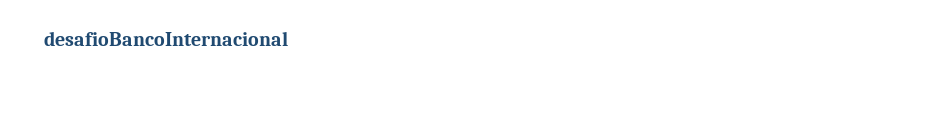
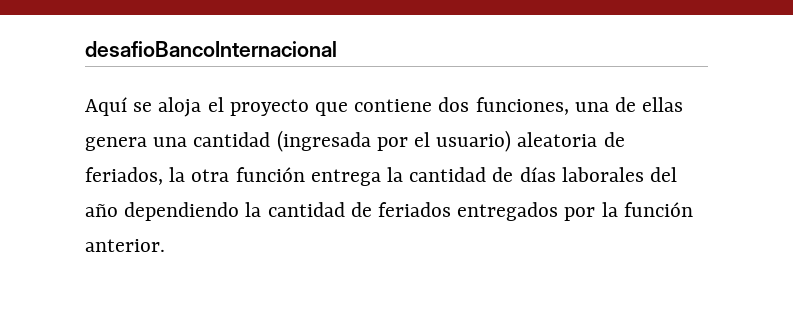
+ Aquí se aloja el proyecto que contiene dos funciones, una de ellas genera una cantidad (ingresada por el usuario) aleatoria de feriados, la otra función entrega la cantidad de días laborales del año dependiendo la cantidad de feriados entregados por la función anterior.

